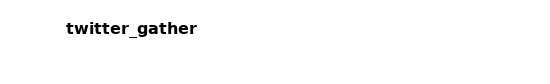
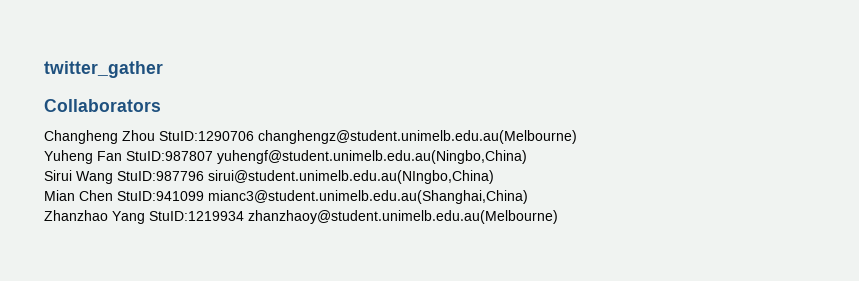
+ Collaborators
+ Changheng Zhou StuID:1290706 changhengz@student.unimelb.edu.au(Melbourne)
+ Yuheng Fan StuID:987807 yuhengf@student.unimelb.edu.au(Ningbo,China)
+ Sirui Wang StuID:987796 sirui@student.unimelb.edu.au(NIngbo,China)
+ Mian Chen StuID:941099 mianc3@student.unimelb.edu.au(Shanghai,China)
+ Zhanzhao Yang StuID:1219934 zhanzhaoy@student.unimelb.edu.au(Melbourne)

